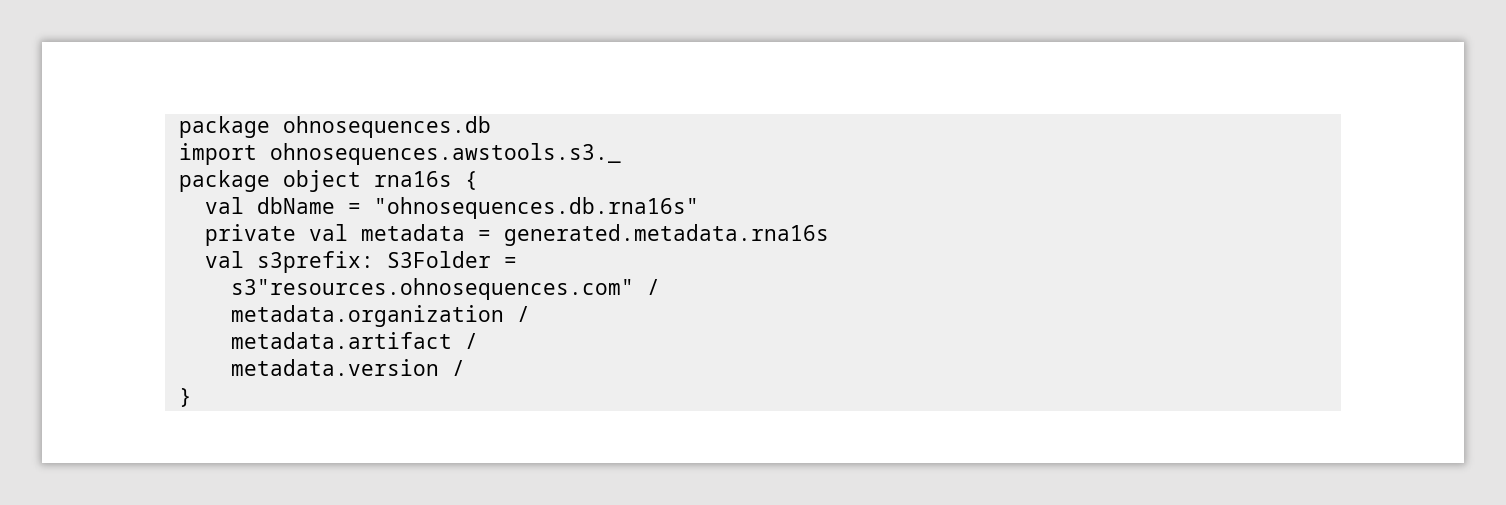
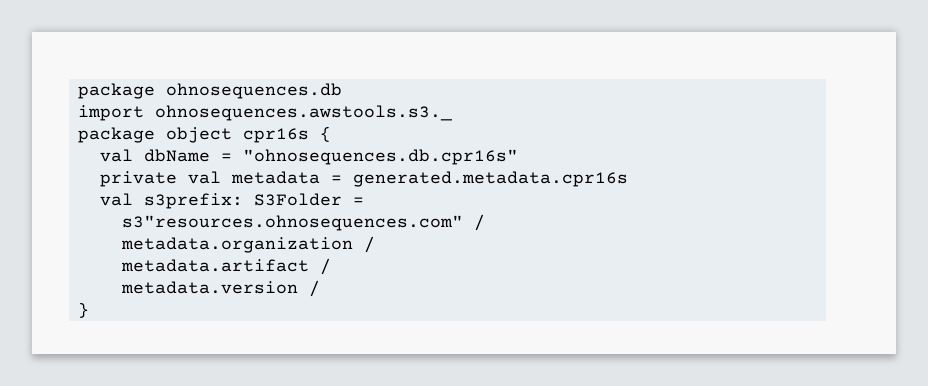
- package object rna16s {
+ package object cpr16s {
- val dbName = "ohnosequences.db.rna16s"
+ val dbName = "ohnosequences.db.cpr16s"
- private val metadata = generated.metadata.rna16s
+ private val metadata = generated.metadata.cpr16s

